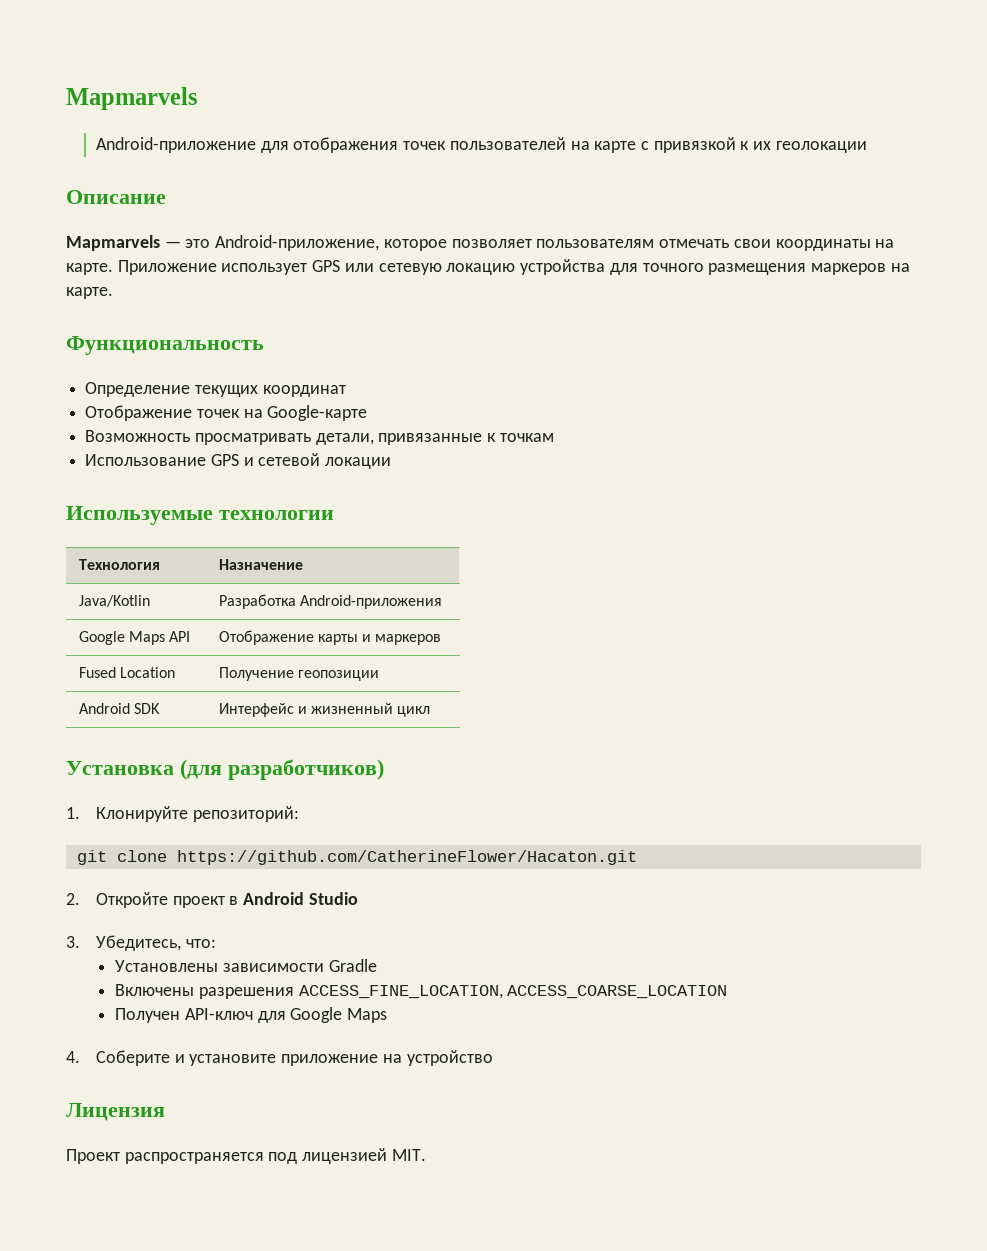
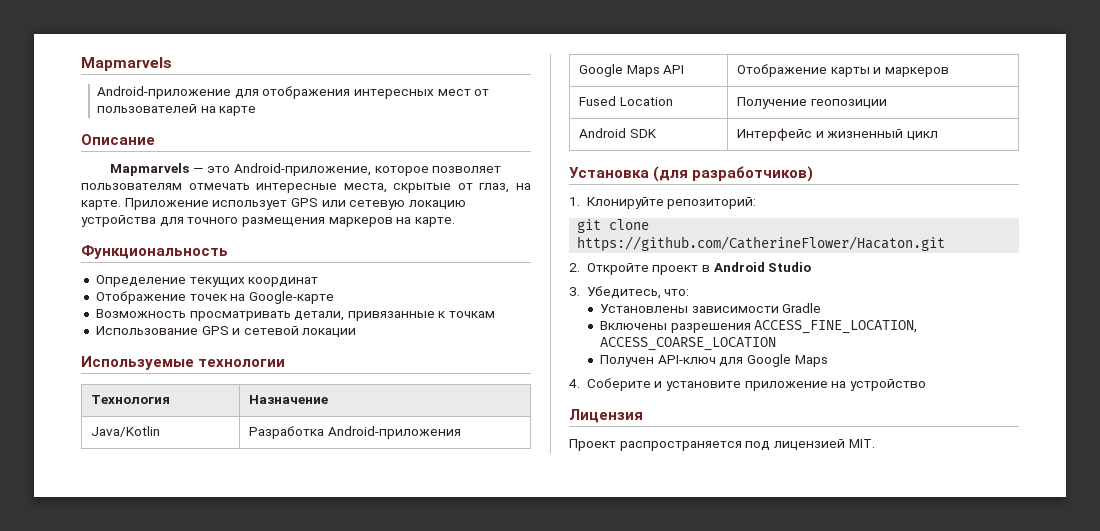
- Android-приложение для отображения точек пользователей на карте с привязкой к их геолокации
+ Android-приложение для отображения интересных мест от пользователей на карте
- Mapmarvels — это Android-приложение, которое позволяет пользователям отмечать свои координаты на карте.
+ Mapmarvels — это Android-приложение, которое позволяет пользователям отмечать интересные места, скрытые от глаз, на карте.

